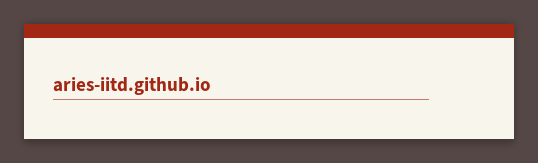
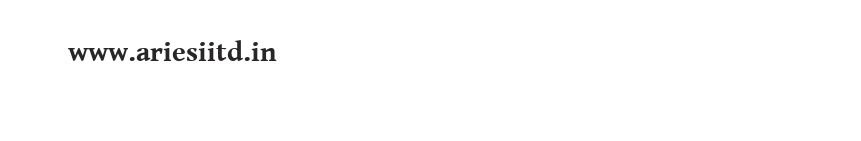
- aries-iitd.github.io
+ www.ariesiitd.in

